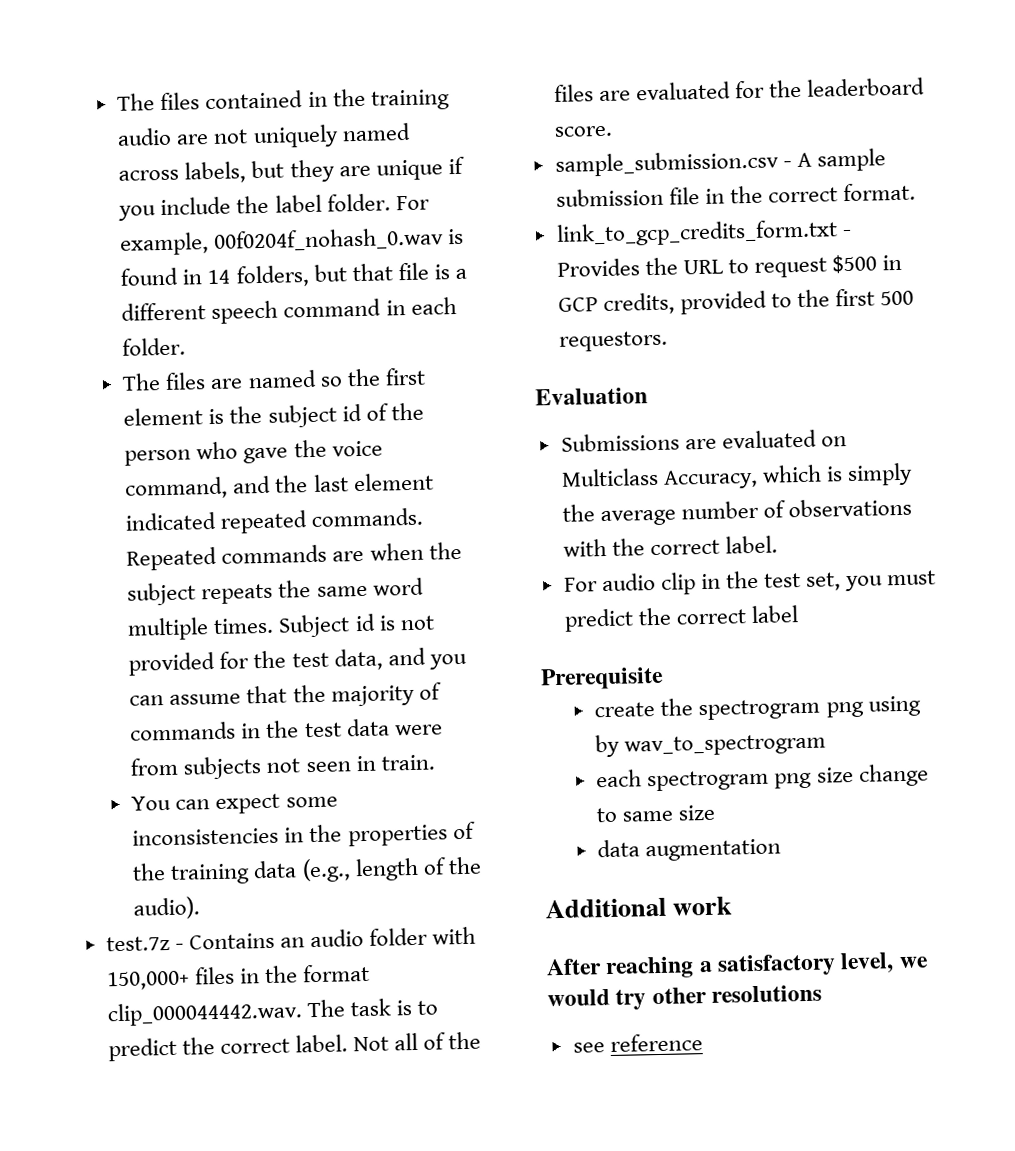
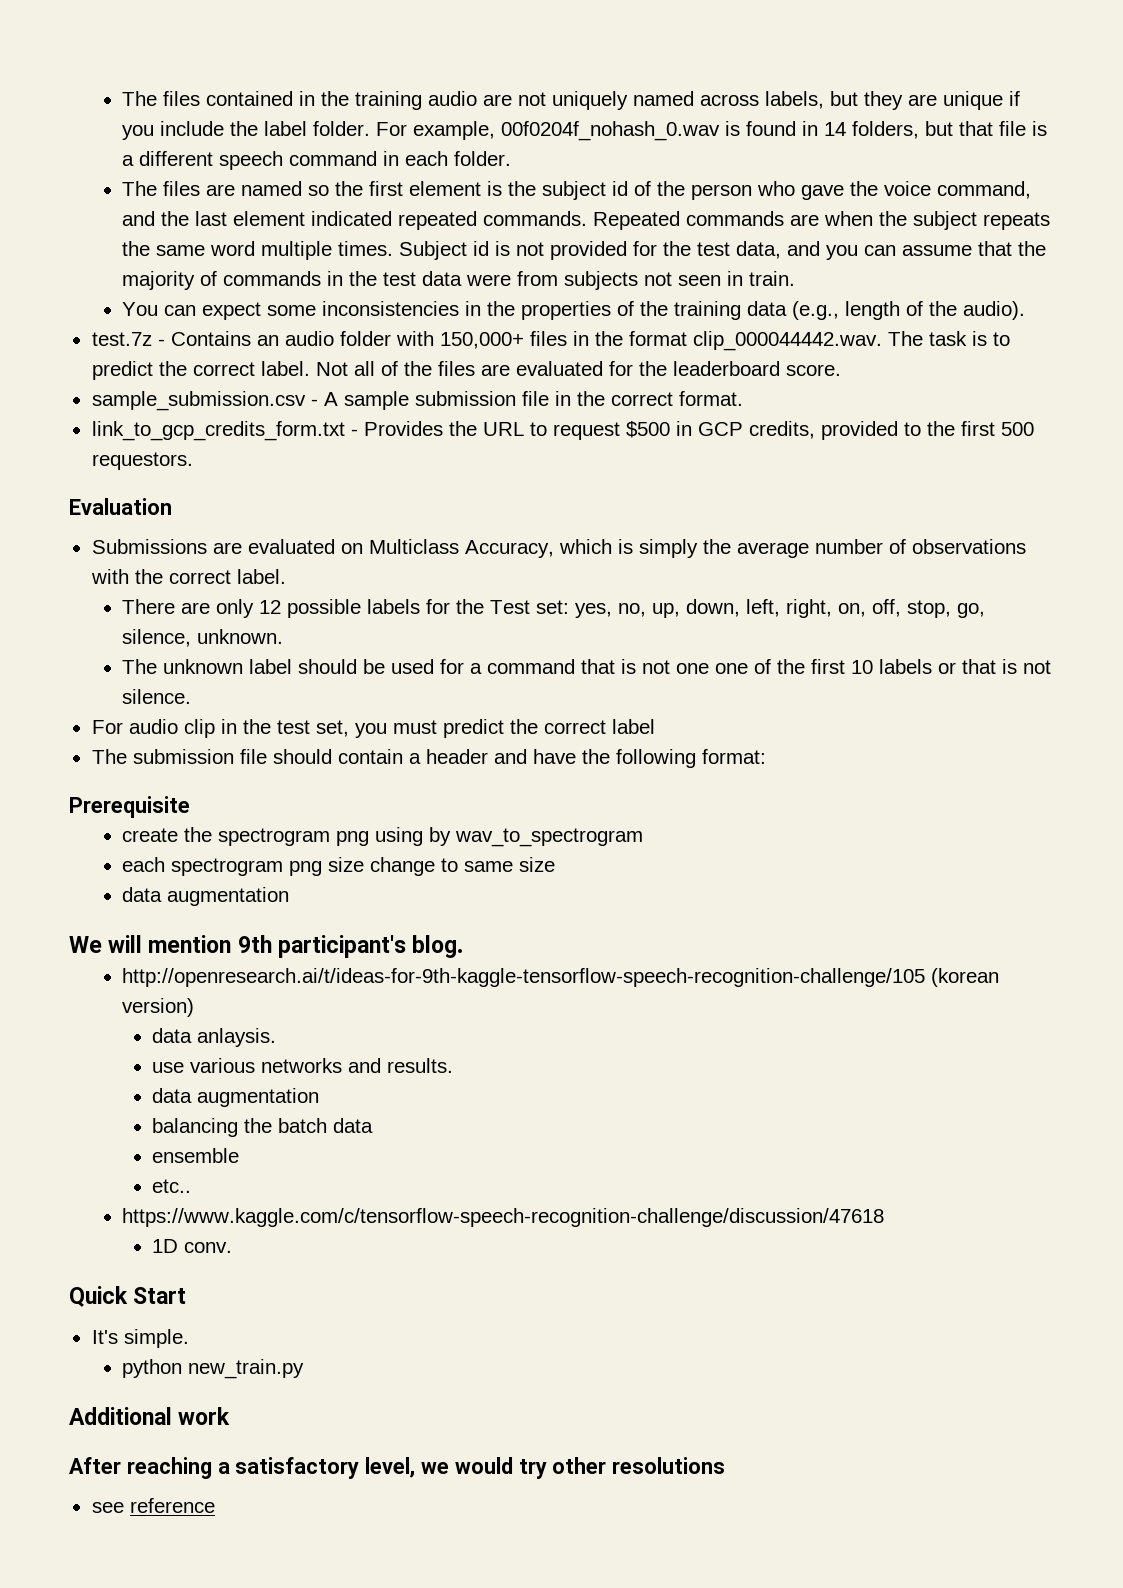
+ There are only 12 possible labels for the Test set: yes, no, up, down, left, right, on, off, stop, go, silence, unknown.
+ The unknown label should be used for a command that is not one one of the first 10 labels or that is not silence.
+ The submission file should contain a header and have the following format:
+ We will mention 9th participant's blog.
+ http://openresearch.ai/t/ideas-for-9th-kaggle-tensorflow-speech-recognition-challenge/105 (korean version)
+ data anlaysis.
+ use various networks and results.
+ data augmentation
+ balancing the batch data
+ ensemble
+ etc..
+ https://www.kaggle.com/c/tensorflow-speech-recognition-challenge/discussion/47618
+ 1D conv.
+ Quick Start
+ It's simple.
+ python new_train.py

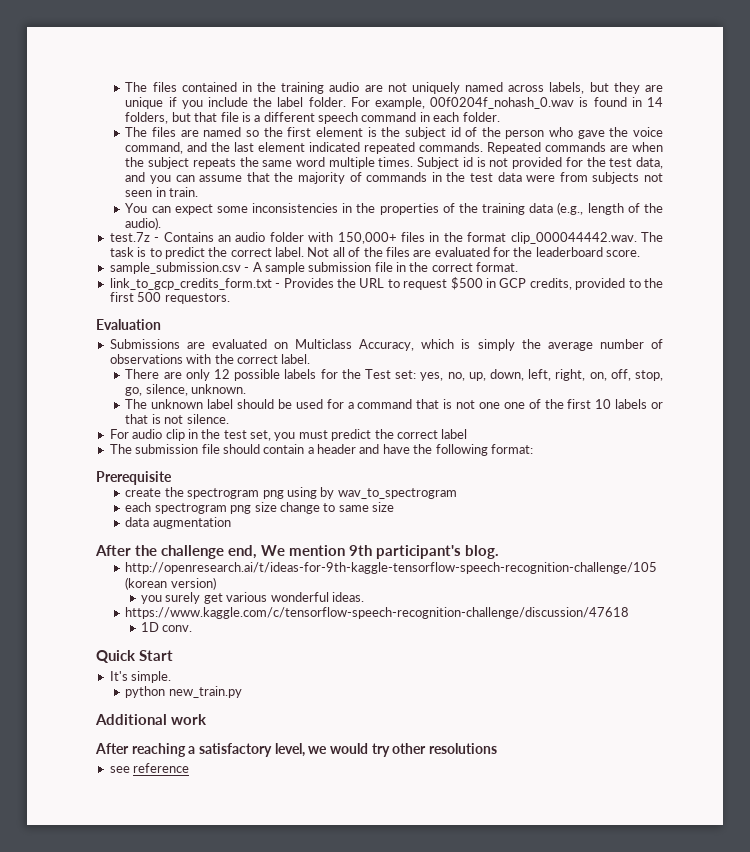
- We will mention 9th participant's blog.
+ After the challenge end, We mention 9th participant's blog.
- data anlaysis.
- use various networks and results.
- data augmentation
- balancing the batch data
- ensemble
- etc..
+ you surely get various wonderful ideas.

